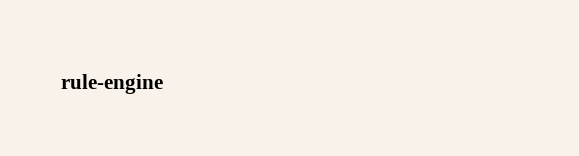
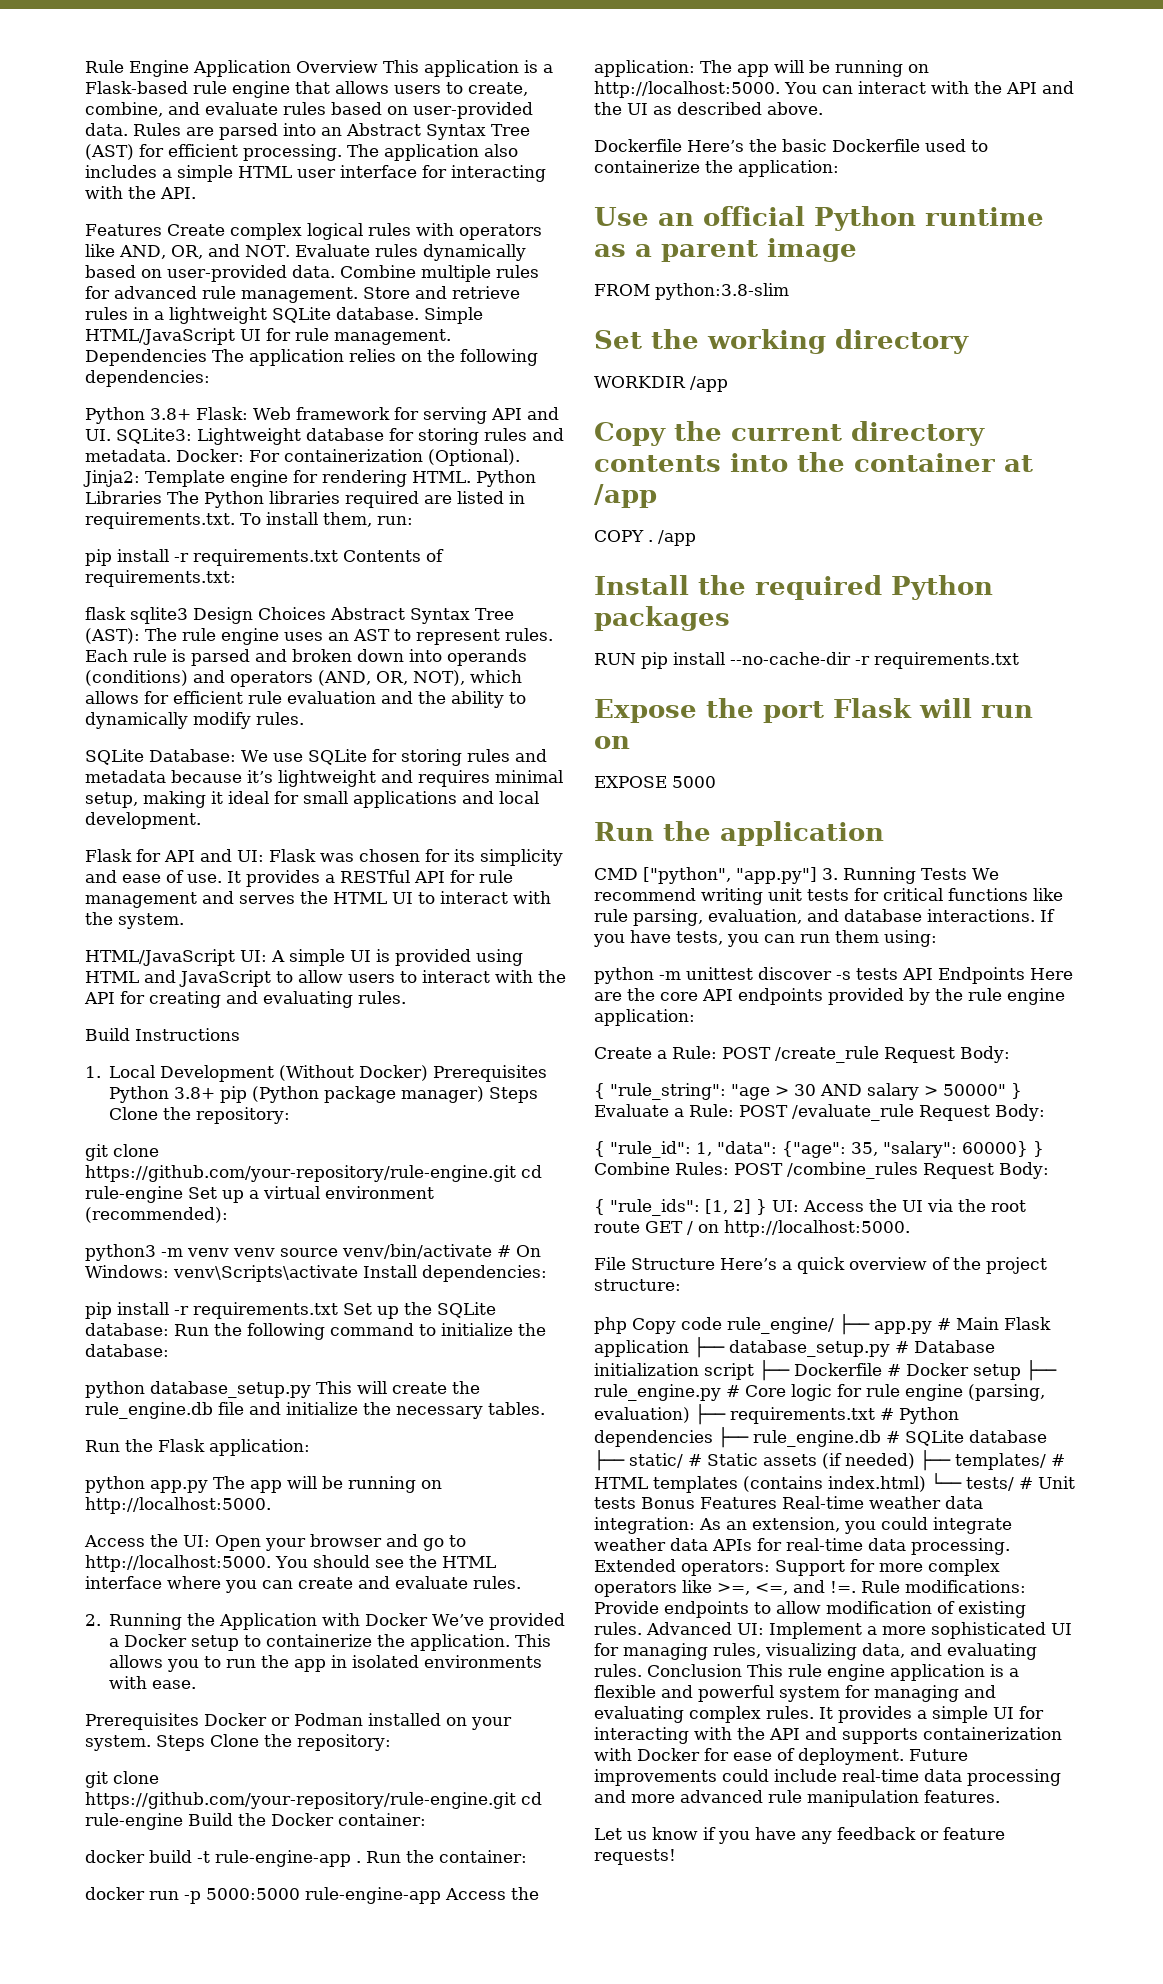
- rule-engine
+ Rule Engine Application Overview This application is a Flask-based rule engine that allows users to create, combine, and evaluate rules based on user-provided data. Rules are parsed into an Abstract Syntax Tree (AST) for efficient processing. The application also includes a simple HTML user interface for interacting with the API.
+ Features Create complex logical rules with operators like AND, OR, and NOT. Evaluate rules dynamically based on user-provided data. Combine multiple rules for advanced rule management. Store and retrieve rules in a lightweight SQLite database. Simple HTML/JavaScript UI for rule management. Dependencies The application relies on the following dependencies:
+ Python 3.8+ Flask: Web framework for serving API and UI. SQLite3: Lightweight database for storing rules and metadata. Docker: For containerization (Optional). Jinja2: Template engine for rendering HTML. Python Libraries The Python libraries required are listed in requirements.txt. To install them, run:
+ pip install -r requirements.txt Contents of requirements.txt:
+ flask sqlite3 Design Choices Abstract Syntax Tree (AST): The rule engine uses an AST to represent rules. Each rule is parsed and broken down into operands (conditions) and operators (AND, OR, NOT), which allows for efficient rule evaluation and the ability to dynamically modify rules.
+ SQLite Database: We use SQLite for storing rules and metadata because it’s lightweight and requires minimal setup, making it ideal for small applications and local development.
+ Flask for API and UI: Flask was chosen for its simplicity and ease of use. It provides a RESTful API for rule management and serves the HTML UI to interact with the system.
+ HTML/JavaScript UI: A simple UI is provided using HTML and JavaScript to allow users to interact with the API for creating and evaluating rules.
+ Build Instructions
+ 1. Local Development (Without Docker) Prerequisites Python 3.8+ pip (Python package manager) Steps Clone the repository:
+ git clone https://github.com/your-repository/rule-engine.git cd rule-engine Set up a virtual environment (recommended):
+ python3 -m venv venv source venv/bin/activate # On Windows: venv\Scripts\activate Install dependencies:
+ pip install -r requirements.txt Set up the SQLite database: Run the following command to initialize the database:
+ python database_setup.py This will create the rule_engine.db file and initialize the necessary tables.
+ Run the Flask application:
+ python app.py The app will be running on http://localhost:5000.
+ Access the UI: Open your browser and go to http://localhost:5000. You should see the HTML interface where you can create and evaluate rules.
+ 2. Running the Application with Docker We’ve provided a Docker setup to containerize the application. This allows you to run the app in isolated environments with ease.
+ Prerequisites Docker or Podman installed on your system. Steps Clone the repository:
+ git clone https://github.com/your-repository/rule-engine.git cd rule-engine Build the Docker container:
+ docker build -t rule-engine-app . Run the container:
+ docker run -p 5000:5000 rule-engine-app Access the application: The app will be running on http://localhost:5000. You can interact with the API and the UI as described above.
+ Dockerfile Here’s the basic Dockerfile used to containerize the application:
+ Use an official Python runtime as a parent image
+ FROM python:3.8-slim
+ Set the working directory
+ WORKDIR /app
+ Copy the current directory contents into the container at /app
+ COPY . /app
+ Install the required Python packages
+ RUN pip install --no-cache-dir -r requirements.txt
+ Expose the port Flask will run on
+ EXPOSE 5000
+ Run the application
+ CMD ["python", "app.py"] 3. Running Tests We recommend writing unit tests for critical functions like rule parsing, evaluation, and database interactions. If you have tests, you can run them using:
+ python -m unittest discover -s tests API Endpoints Here are the core API endpoints provided by the rule engine application:
+ Create a Rule: POST /create_rule Request Body:
+ { "rule_string": "age > 30 AND salary > 50000" } Evaluate a Rule: POST /evaluate_rule Request Body:
+ { "rule_id": 1, "data": {"age": 35, "salary": 60000} } Combine Rules: POST /combine_rules Request Body:
+ { "rule_ids": [1, 2] } UI: Access the UI via the root route GET / on http://localhost:5000.
+ File Structure Here’s a quick overview of the project structure:
+ php Copy code rule_engine/ ├── app.py # Main Flask application ├── database_setup.py # Database initialization script ├── Dockerfile # Docker setup ├── rule_engine.py # Core logic for rule engine (parsing, evaluation) ├── requirements.txt # Python dependencies ├── rule_engine.db # SQLite database ├── static/ # Static assets (if needed) ├── templates/ # HTML templates (contains index.html) └── tests/ # Unit tests Bonus Features Real-time weather data integration: As an extension, you could integrate weather data APIs for real-time data processing. Extended operators: Support for more complex operators like >=, <=, and !=. Rule modifications: Provide endpoints to allow modification of existing rules. Advanced UI: Implement a more sophisticated UI for managing rules, visualizing data, and evaluating rules. Conclusion This rule engine application is a flexible and powerful system for managing and evaluating complex rules. It provides a simple UI for interacting with the API and supports containerization with Docker for ease of deployment. Future improvements could include real-time data processing and more advanced rule manipulation features.
+ Let us know if you have any feedback or feature requests!

